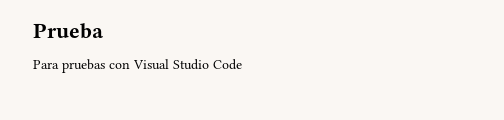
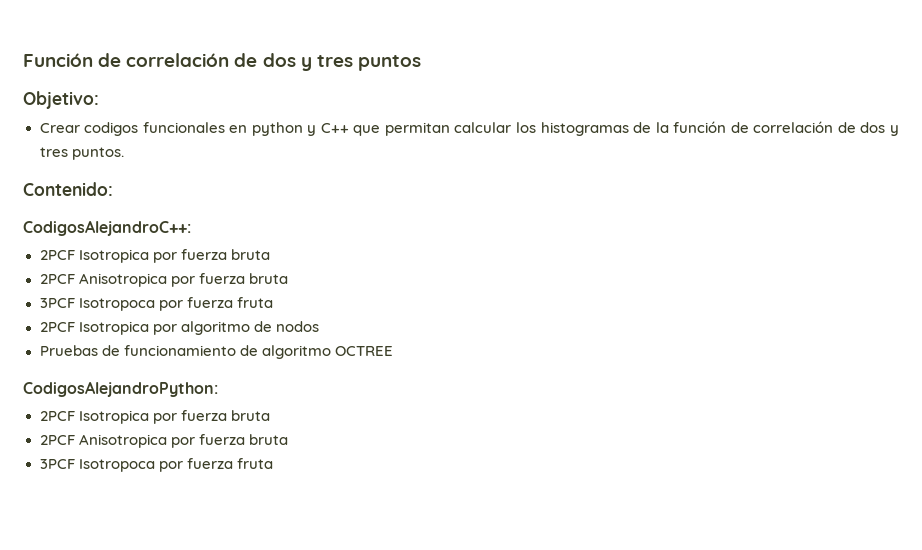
- Prueba
- Para pruebas con Visual Studio Code
+ Función de correlación de dos y tres puntos
+ Objetivo:
+ Crear codigos funcionales en python y C++ que permitan calcular los histogramas de la función de correlación de dos y tres puntos.
+ Contenido:
+ CodigosAlejandroC++:
+ 2PCF Isotropica por fuerza bruta
+ 2PCF Anisotropica por fuerza bruta
+ 3PCF Isotropoca por fuerza fruta
+ 2PCF Isotropica por algoritmo de nodos
+ Pruebas de funcionamiento de algoritmo OCTREE
+ CodigosAlejandroPython:
+ 2PCF Isotropica por fuerza bruta
+ 2PCF Anisotropica por fuerza bruta
+ 3PCF Isotropoca por fuerza fruta

